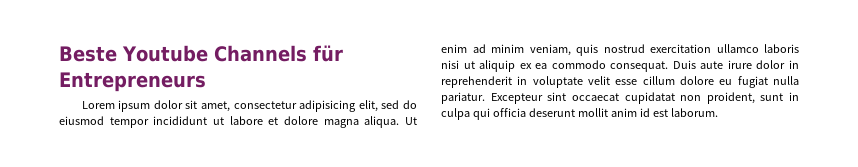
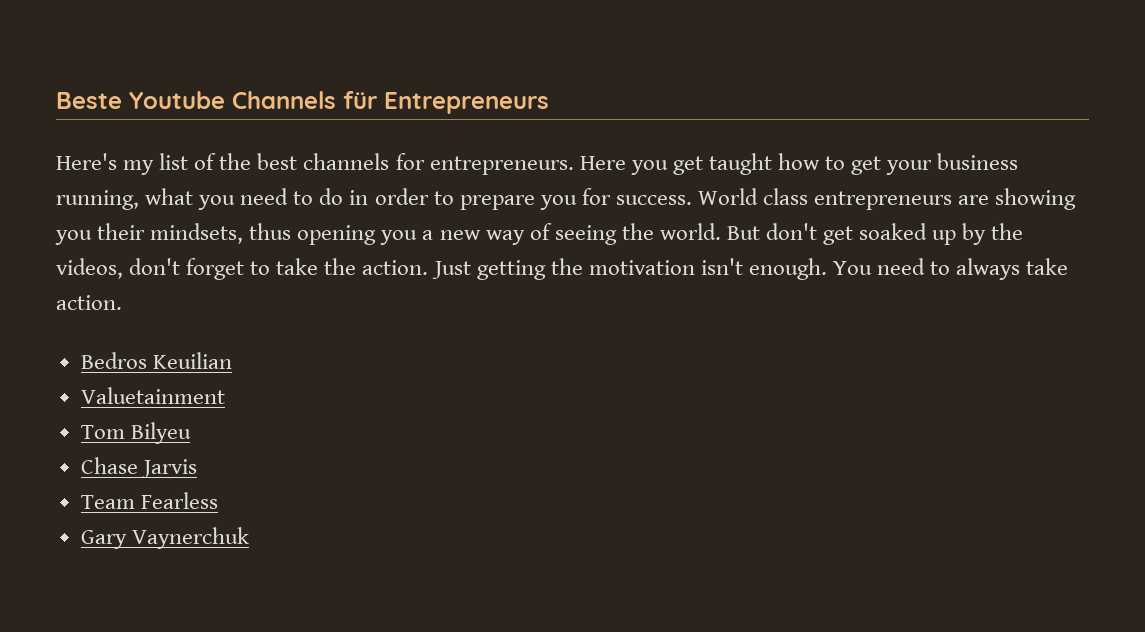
- Lorem ipsum dolor sit amet, consectetur adipisicing elit, sed do eiusmod tempor incididunt ut labore et dolore magna aliqua. Ut enim ad minim veniam, quis nostrud exercitation ullamco laboris nisi ut aliquip ex ea commodo consequat. Duis aute irure dolor in reprehenderit in voluptate velit esse cillum dolore eu fugiat nulla pariatur. Excepteur sint occaecat cupidatat non proident, sunt in culpa qui officia deserunt mollit anim id est laborum.
+ Here's my list of the best channels for entrepreneurs. Here you get taught how to get your business running, what you need to do in order to prepare you for success. World class entrepreneurs are showing you their mindsets, thus opening you a new way of seeing the world. But don't get soaked up by the videos, don't forget to take the action. Just getting the motivation isn't enough. You need to always take action.
+ Bedros Keuilian
+ Valuetainment
+ Tom Bilyeu
+ Chase Jarvis
+ Team Fearless
+ Gary Vaynerchuk

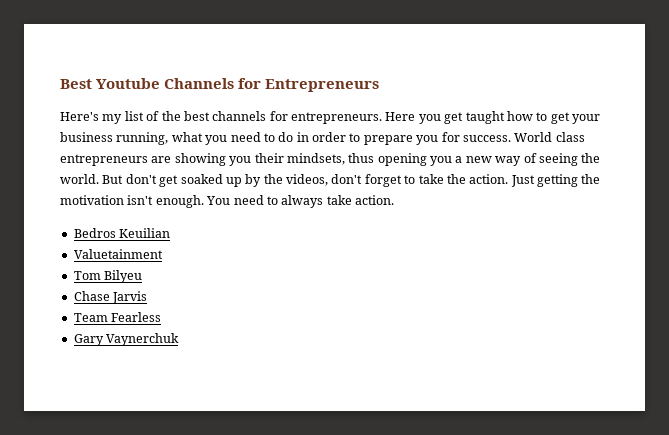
- Beste Youtube Channels für Entrepreneurs
+ Best Youtube Channels for Entrepreneurs

